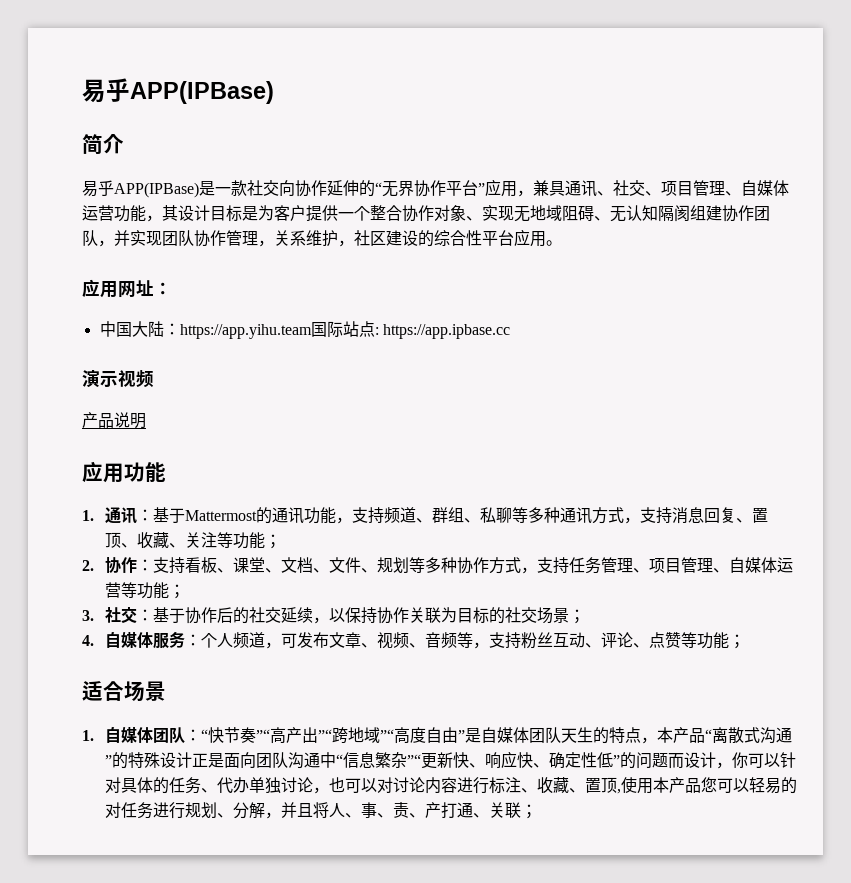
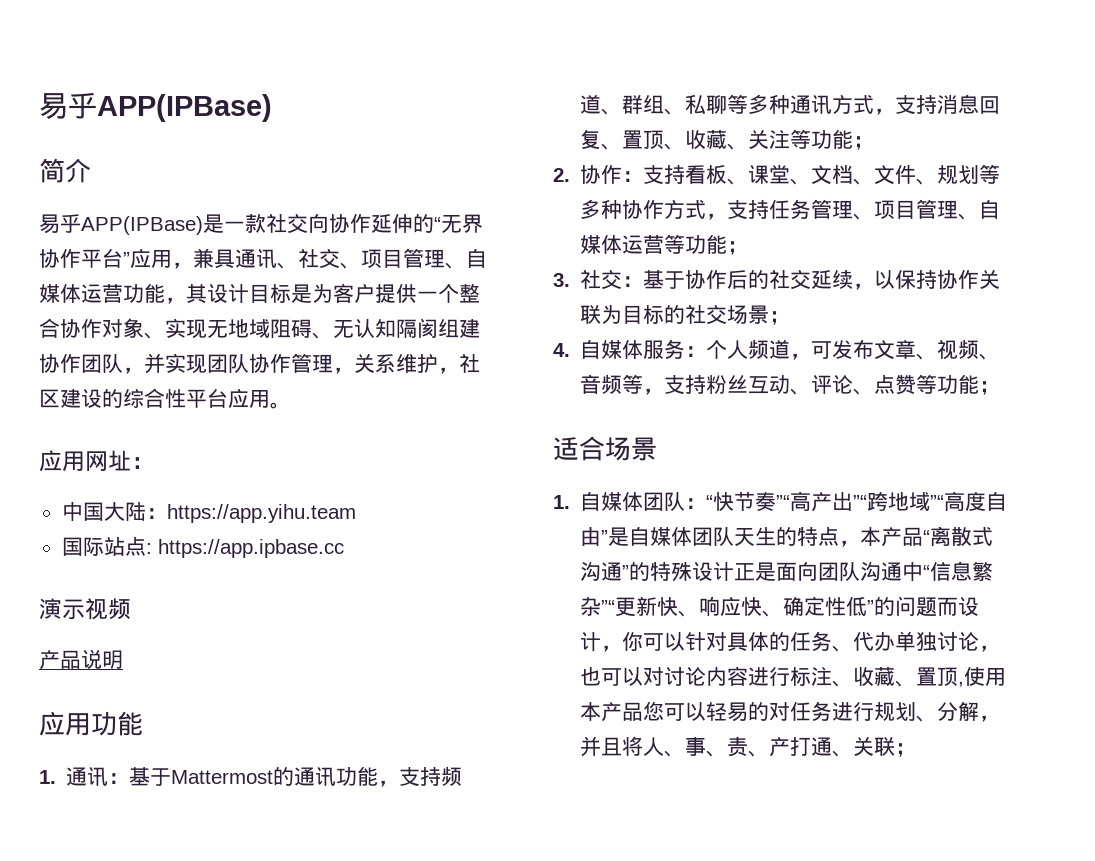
- 中国大陆：https://app.yihu.team国际站点: https://app.ipbase.cc
+ 中国大陆：https://app.yihu.team
+ 国际站点: https://app.ipbase.cc

